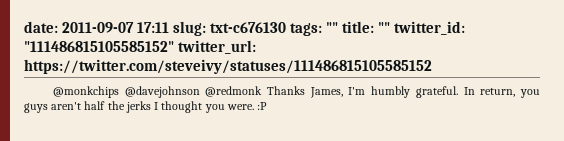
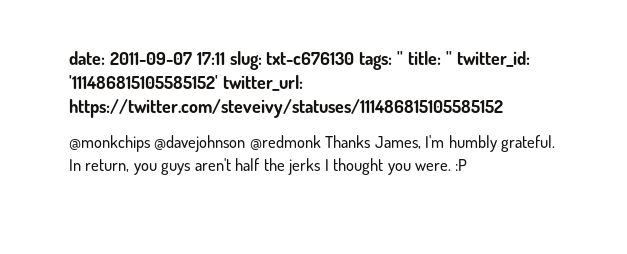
- date: 2011-09-07 17:11 slug: txt-c676130 tags: "" title: "" twitter_id: "111486815105585152" twitter_url: https://twitter.com/steveivy/statuses/111486815105585152
+ date: 2011-09-07 17:11 slug: txt-c676130 tags: '' title: '' twitter_id: '111486815105585152' twitter_url: https://twitter.com/steveivy/statuses/111486815105585152

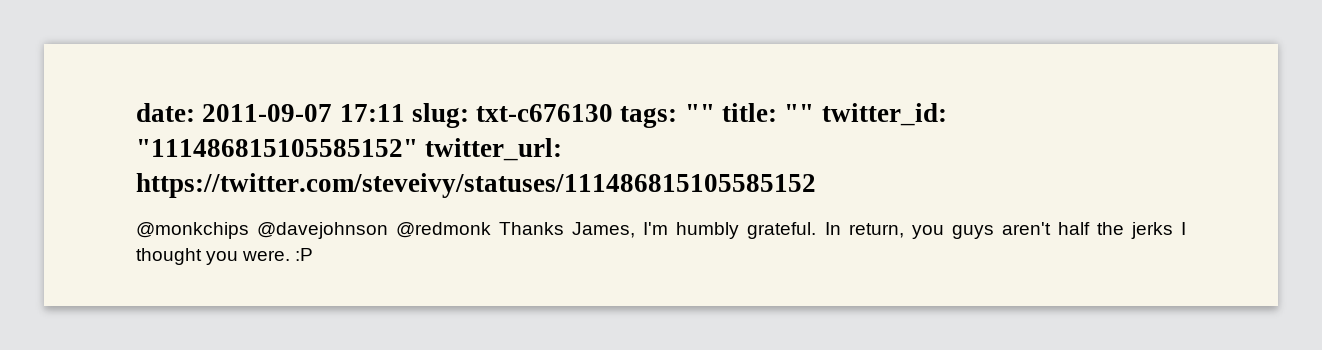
- date: 2011-09-07 17:11 slug: txt-c676130 tags: '' title: '' twitter_id: '111486815105585152' twitter_url: https://twitter.com/steveivy/statuses/111486815105585152
+ date: 2011-09-07 17:11 slug: txt-c676130 tags: "" title: "" twitter_id: "111486815105585152" twitter_url: https://twitter.com/steveivy/statuses/111486815105585152

